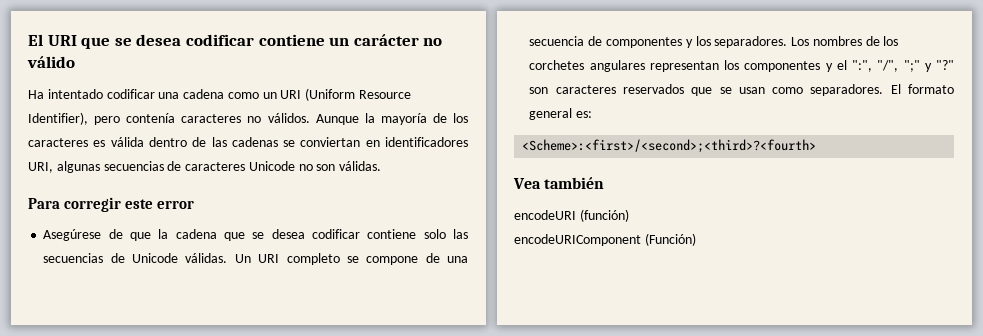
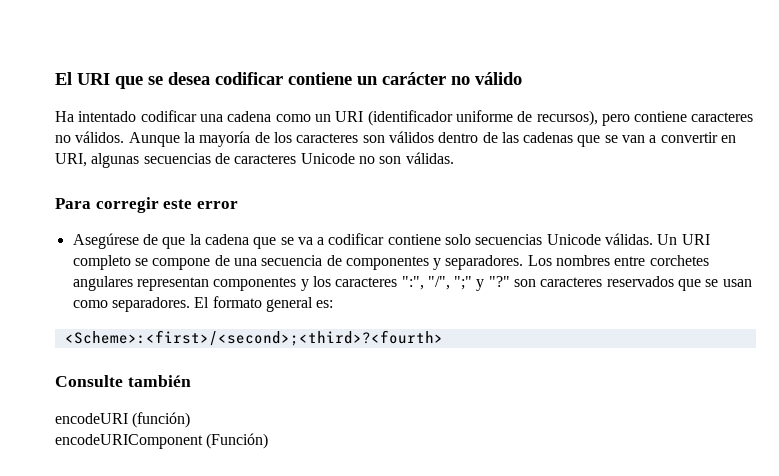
- Ha intentado codificar una cadena como un URI (Uniform Resource Identifier), pero contenía caracteres no válidos.
+ Ha intentado codificar una cadena como un URI (identificador uniforme de recursos), pero contiene caracteres no válidos.
- Aunque la mayoría de los caracteres es válida dentro de las cadenas se conviertan en identificadores URI, algunas secuencias de caracteres Unicode no son válidas.
+ Aunque la mayoría de los caracteres son válidos dentro de las cadenas que se van a convertir en URI, algunas secuencias de caracteres Unicode no son válidas.
- Asegúrese de que la cadena que se desea codificar contiene solo las secuencias de Unicode válidas.
+ Asegúrese de que la cadena que se va a codificar contiene solo secuencias Unicode válidas.
- Un URI completo se compone de una secuencia de componentes y los separadores.
+ Un URI completo se compone de una secuencia de componentes y separadores.
- Los nombres de los corchetes angulares representan los componentes y el ":", "/", ";" y "?" son caracteres reservados que se usan como separadores.
+ Los nombres entre corchetes angulares representan componentes y los caracteres ":", "/", ";" y "?" son caracteres reservados que se usan como separadores.
- Vea también
+ Consulte también

